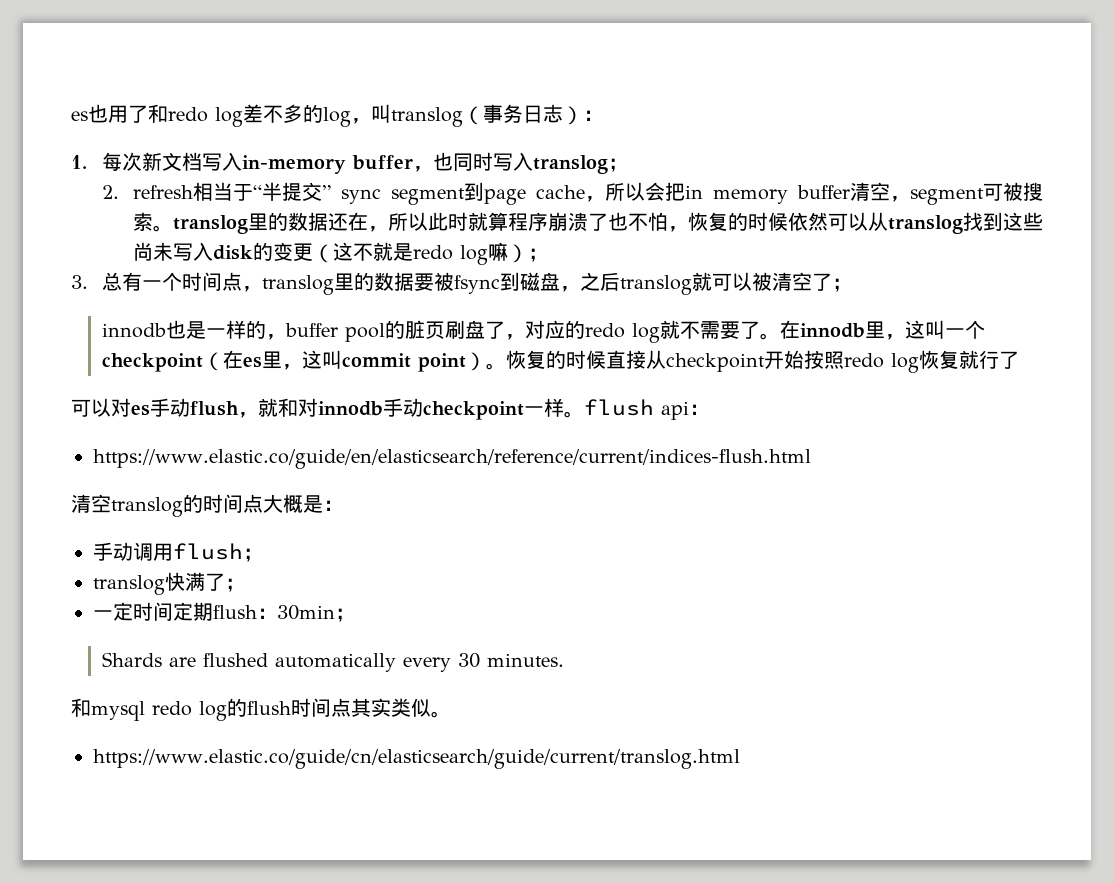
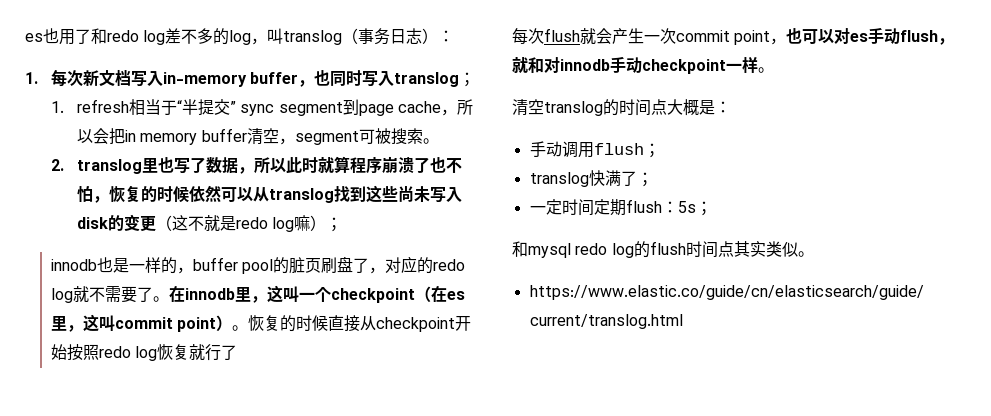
- 2. refresh相当于“半提交” sync segment到page cache，所以会把in memory buffer清空，segment可被搜索。translog里的数据还在，所以此时就算程序崩溃了也不怕，恢复的时候依然可以从translog找到这些尚未写入disk的变更（这不就是redo log嘛）；
+ 1. refresh相当于“半提交” sync segment到page cache，所以会把in memory buffer清空，segment可被搜索。
+ 2. translog里也写了数据，所以此时就算程序崩溃了也不怕，恢复的时候依然可以从translog找到这些尚未写入disk的变更（这不就是redo log嘛）；
- 3.总有一个时间点，translog里的数据要被fsync到磁盘，之后translog就可以被清空了；
- 可以对es手动flush，就和对innodb手动checkpoint一样。flush api：
- https://www.elastic.co/guide/en/elasticsearch/reference/current/indices-flush.html
+ 每次flush就会产生一次commit point，也可以对es手动flush，就和对innodb手动checkpoint一样。
- 一定时间定期flush：30min；
- Shards are flushed automatically every 30 minutes.
+ 一定时间定期flush：5s；

